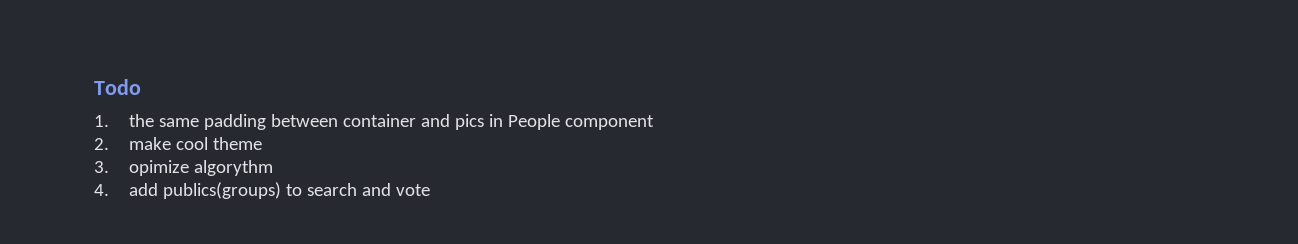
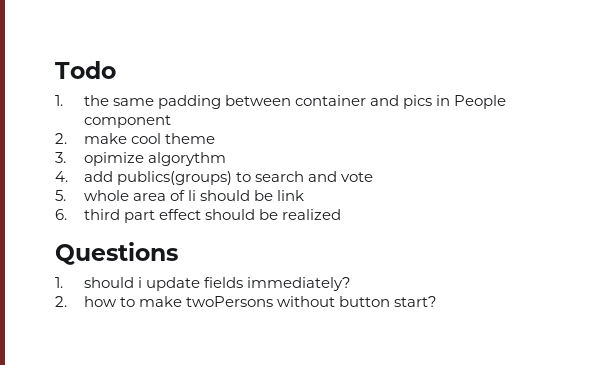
+ 5. whole area of li should be link
+ 6. third part effect should be realized
+ Questions
+ 1. should i update fields immediately?
+ 2. how to make twoPersons without button start?

